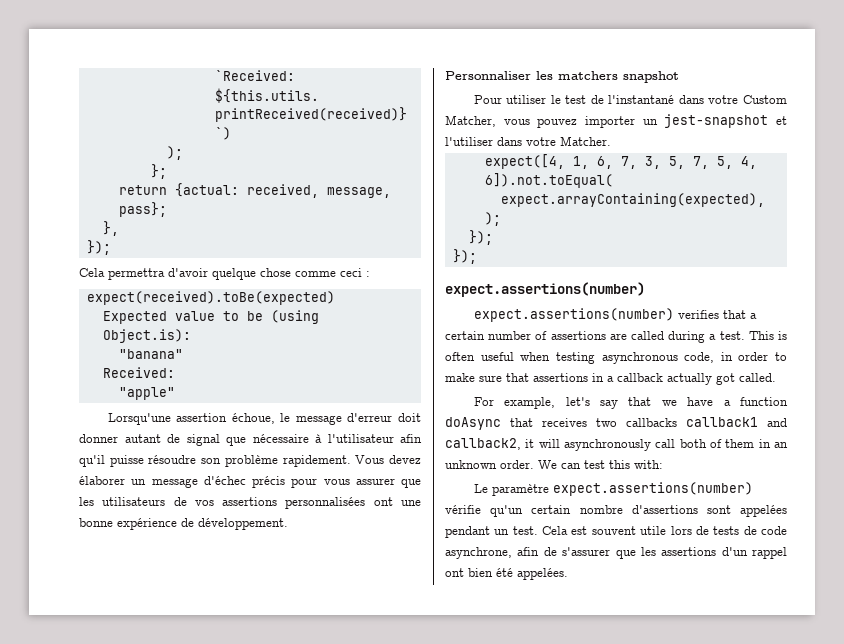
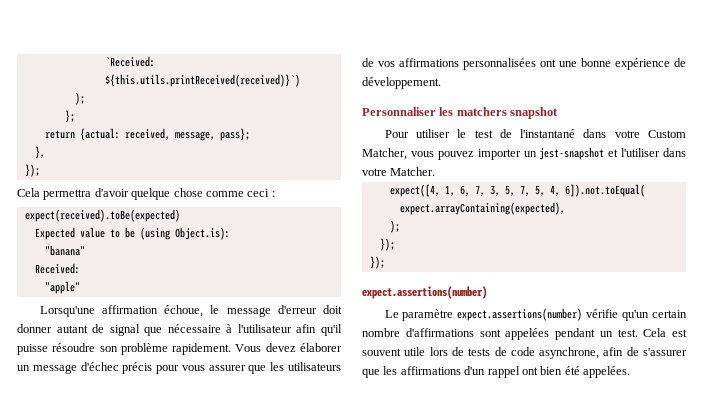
- Lorsqu'une assertion échoue, le message d'erreur doit donner autant de signal que nécessaire à l'utilisateur afin qu'il puisse résoudre son problème rapidement.
+ Lorsqu'une affirmation échoue, le message d'erreur doit donner autant de signal que nécessaire à l'utilisateur afin qu'il puisse résoudre son problème rapidement.
- Vous devez élaborer un message d'échec précis pour vous assurer que les utilisateurs de vos assertions personnalisées ont une bonne expérience de développement.
+ Vous devez élaborer un message d'échec précis pour vous assurer que les utilisateurs de vos affirmations personnalisées ont une bonne expérience de développement.
- expect.assertions(number) verifies that a certain number of assertions are called during a test. This is often useful when testing asynchronous code, in order to make sure that assertions in a callback actually got called.
- For example, let's say that we have a function doAsync that receives two callbacks callback1 and callback2, it will asynchronously call both of them in an unknown order. We can test this with:
- Le paramètre expect.assertions(number) vérifie qu'un certain nombre d'assertions sont appelées pendant un test.
+ Le paramètre expect.assertions(number) vérifie qu'un certain nombre d'affirmations sont appelées pendant un test.
- Cela est souvent utile lors de tests de code asynchrone, afin de s'assurer que les assertions d'un rappel ont bien été appelées.
+ Cela est souvent utile lors de tests de code asynchrone, afin de s'assurer que les affirmations d'un rappel ont bien été appelées.

